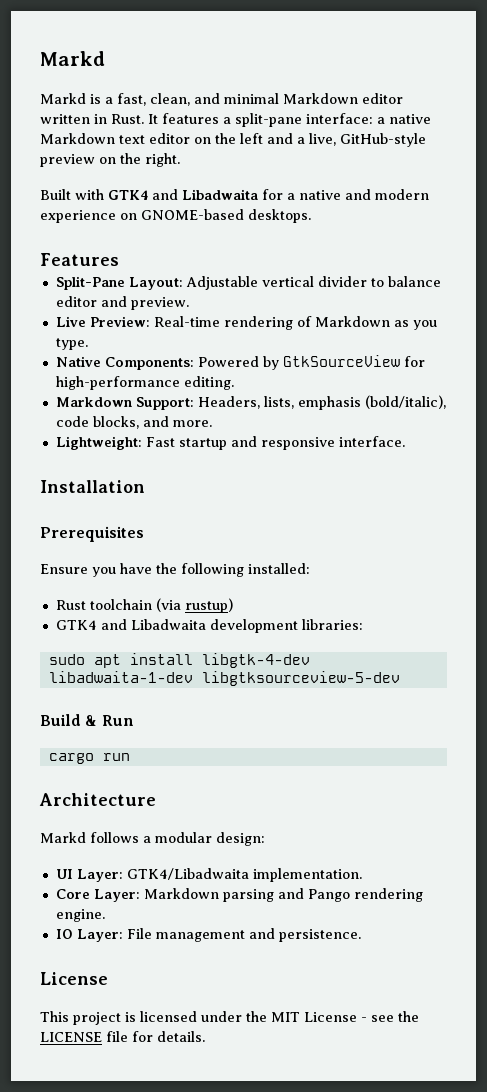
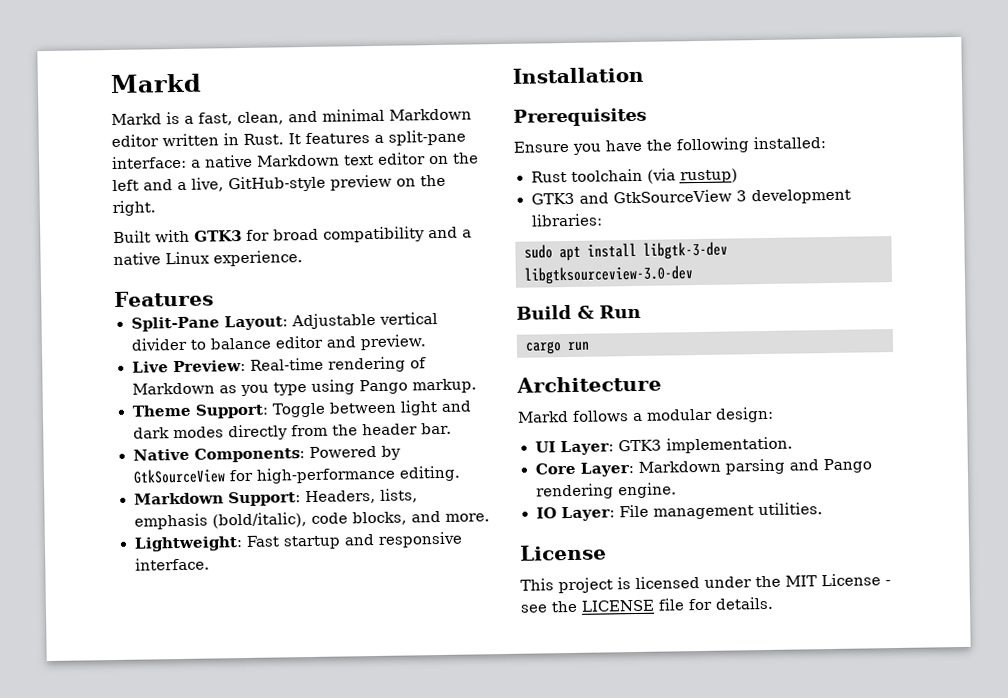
- Built with GTK4 and Libadwaita for a native and modern experience on GNOME-based desktops.
+ Built with GTK3 for broad compatibility and a native Linux experience.
- Live Preview: Real-time rendering of Markdown as you type.
+ Live Preview: Real-time rendering of Markdown as you type using Pango markup.
+ Theme Support: Toggle between light and dark modes directly from the header bar.
- GTK4 and Libadwaita development libraries:
+ GTK3 and GtkSourceView 3 development libraries:
- sudo apt install libgtk-4-dev libadwaita-1-dev libgtksourceview-5-dev
+ sudo apt install libgtk-3-dev libgtksourceview-3.0-dev
- UI Layer: GTK4/Libadwaita implementation.
+ UI Layer: GTK3 implementation.
- IO Layer: File management and persistence.
+ IO Layer: File management utilities.

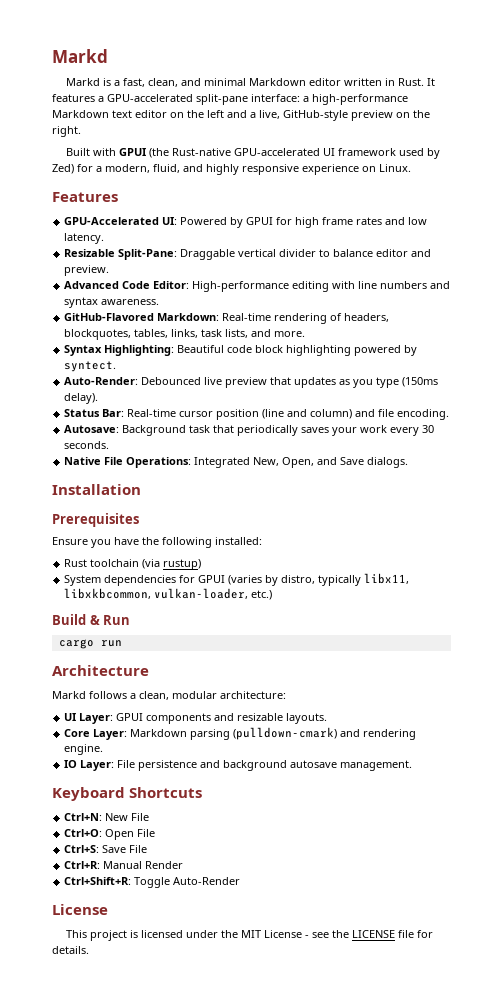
- It features a split-pane interface: a native Markdown text editor on the left and a live, GitHub-style preview on the right.
+ It features a GPU-accelerated split-pane interface: a high-performance Markdown text editor on the left and a live, GitHub-style preview on the right.
- Built with GTK3 for broad compatibility and a native Linux experience.
+ Built with GPUI (the Rust-native GPU-accelerated UI framework used by Zed) for a modern, fluid, and highly responsive experience on Linux.
  Features
- Split-Pane Layout: Adjustable vertical divider to balance editor and preview.
+ GPU-Accelerated UI: Powered by GPUI for high frame rates and low latency.
+ Resizable Split-Pane: Draggable vertical divider to balance editor and preview.
- Live Preview: Real-time rendering of Markdown as you type using Pango markup.
- Theme Support: Toggle between light and dark modes directly from the header bar.
- Native Components: Powered by GtkSourceView for high-performance editing.
- Markdown Support: Headers, lists, emphasis (bold/italic), code blocks, and more.
- Lightweight: Fast startup and responsive interface.
+ Advanced Code Editor: High-performance editing with line numbers and syntax awareness.
+ GitHub-Flavored Markdown: Real-time rendering of headers, blockquotes, tables, links, task lists, and more.
+ Syntax Highlighting: Beautiful code block highlighting powered by syntect.
+ Auto-Render: Debounced live preview that updates as you type (150ms delay).
+ Status Bar: Real-time cursor position (line and column) and file encoding.
+ Autosave: Background task that periodically saves your work every 30 seconds.
+ Native File Operations: Integrated New, Open, and Save dialogs.
- GTK3 and GtkSourceView 3 development libraries:
- sudo apt install libgtk-3-dev libgtksourceview-3.0-dev
+ System dependencies for GPUI (varies by distro, typically libx11, libxkbcommon, vulkan-loader, etc.)
- Markd follows a modular design:
+ Markd follows a clean, modular architecture:
- UI Layer: GTK3 implementation.
+ UI Layer: GPUI components and resizable layouts.
- Core Layer: Markdown parsing and Pango rendering engine.
+ Core Layer: Markdown parsing (pulldown-cmark) and rendering engine.
- IO Layer: File management utilities.
+ IO Layer: File persistence and background autosave management.
+ Keyboard Shortcuts
+ Ctrl+N: New File
+ Ctrl+O: Open File
+ Ctrl+S: Save File
+ Ctrl+R: Manual Render
+ Ctrl+Shift+R: Toggle Auto-Render

